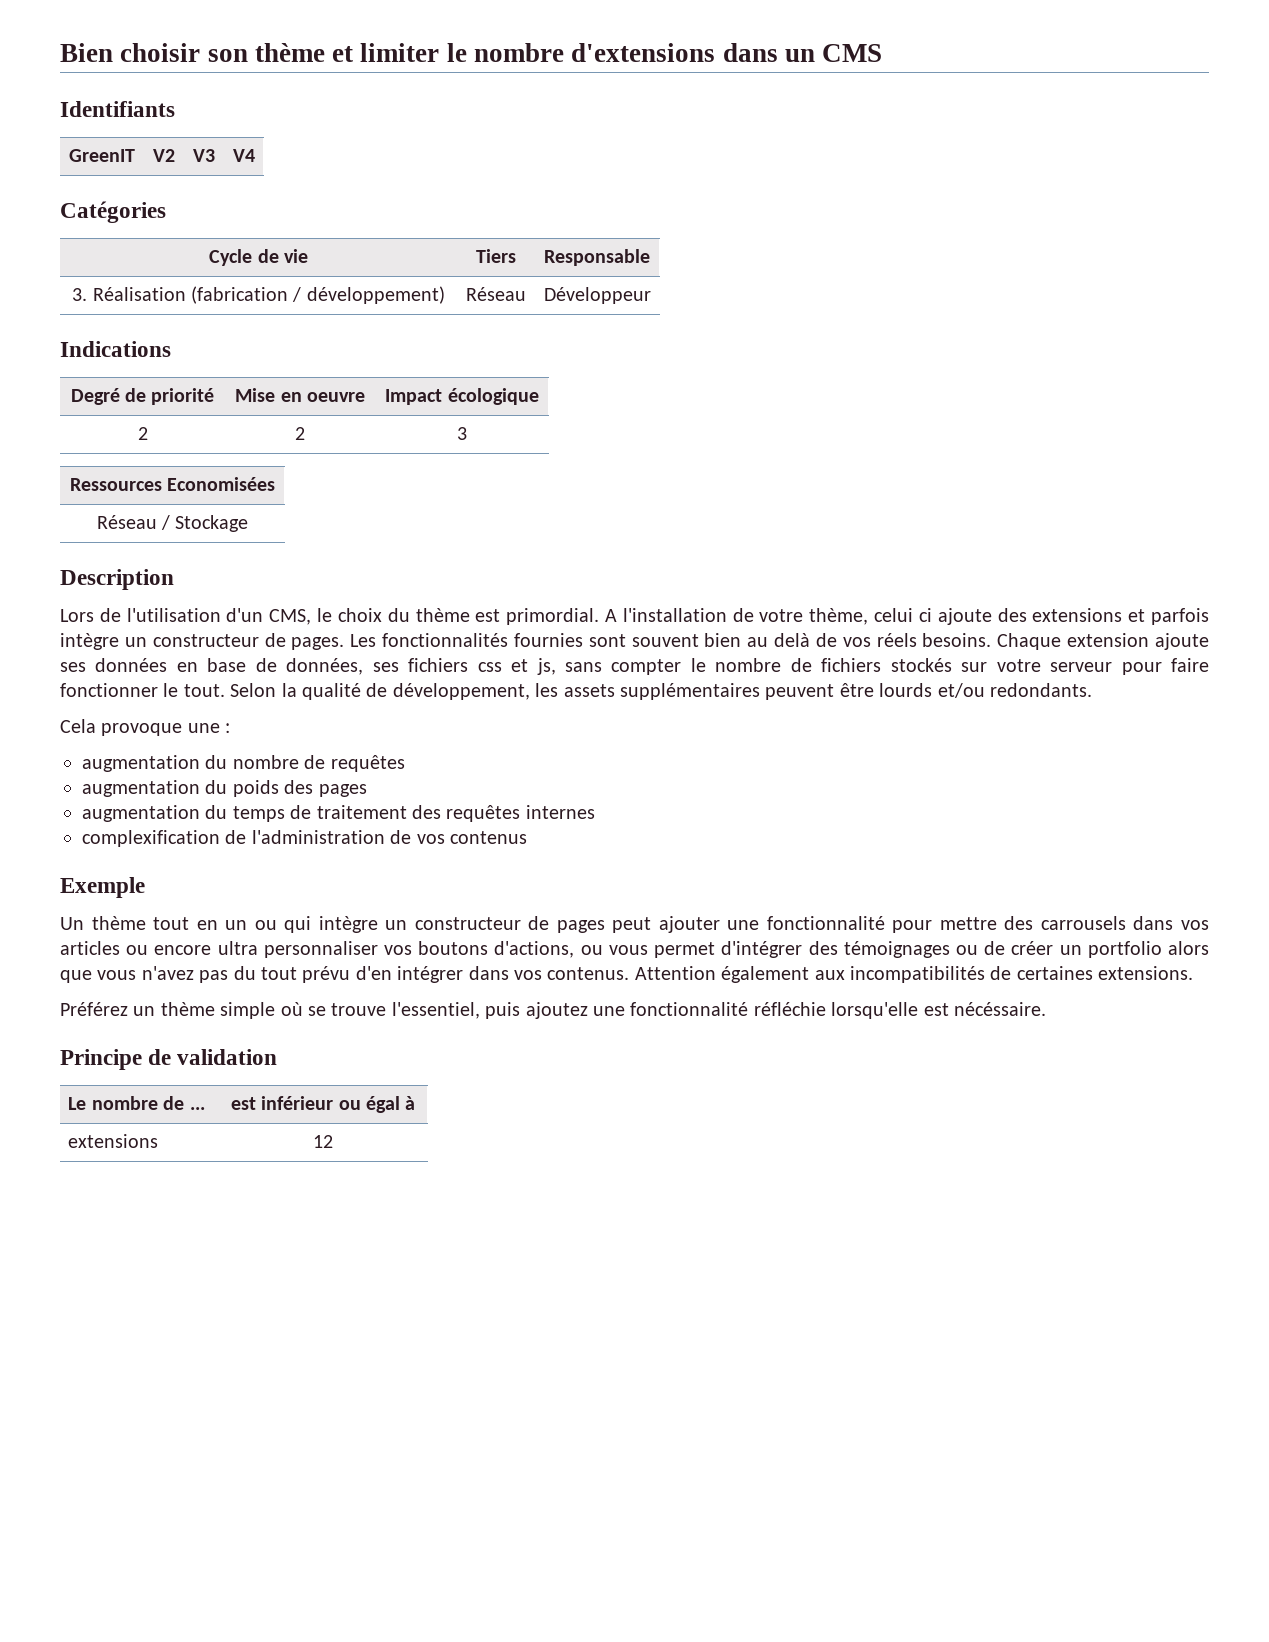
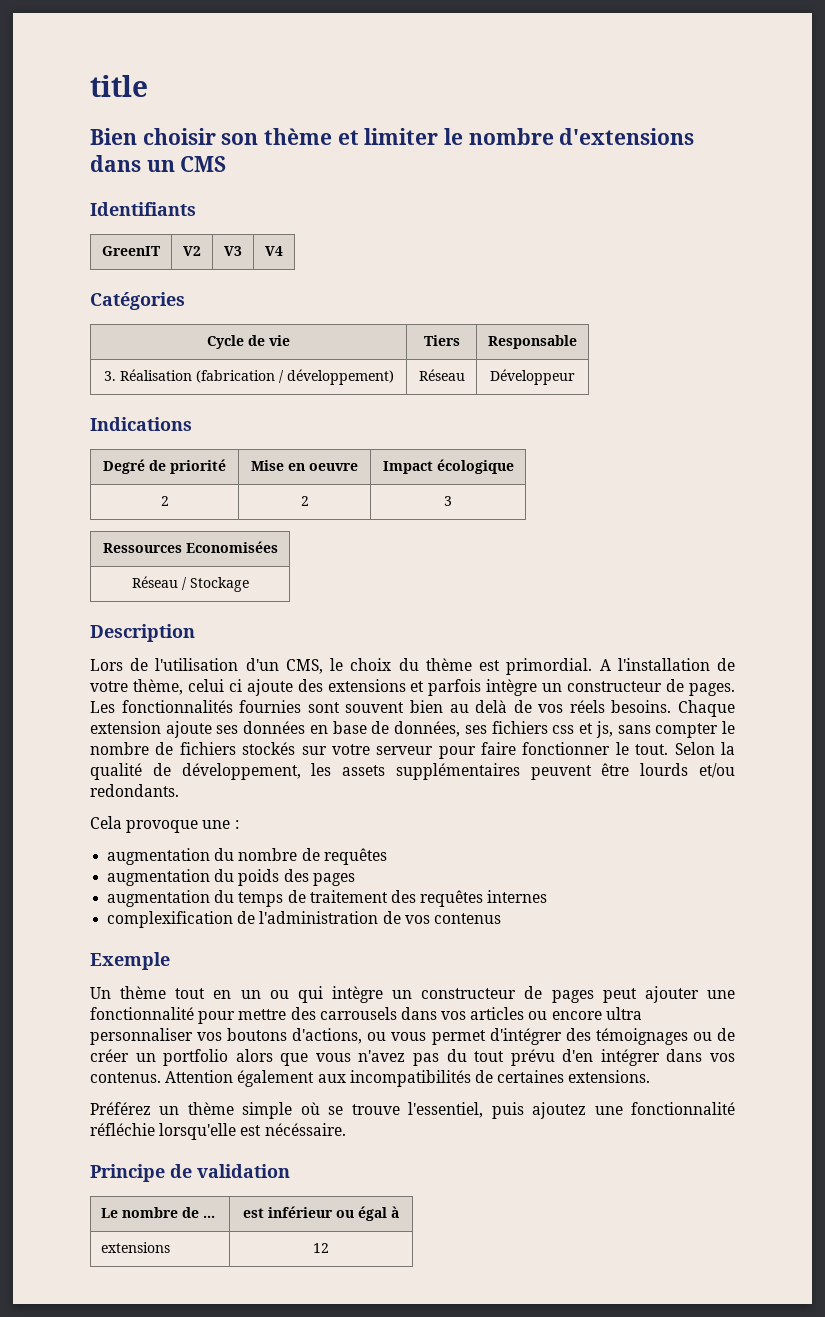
+ title

